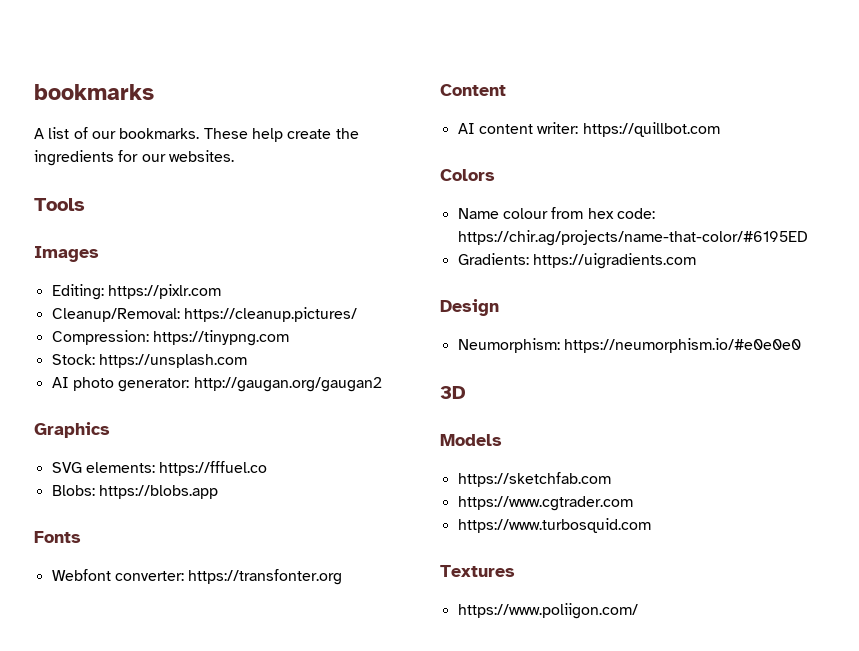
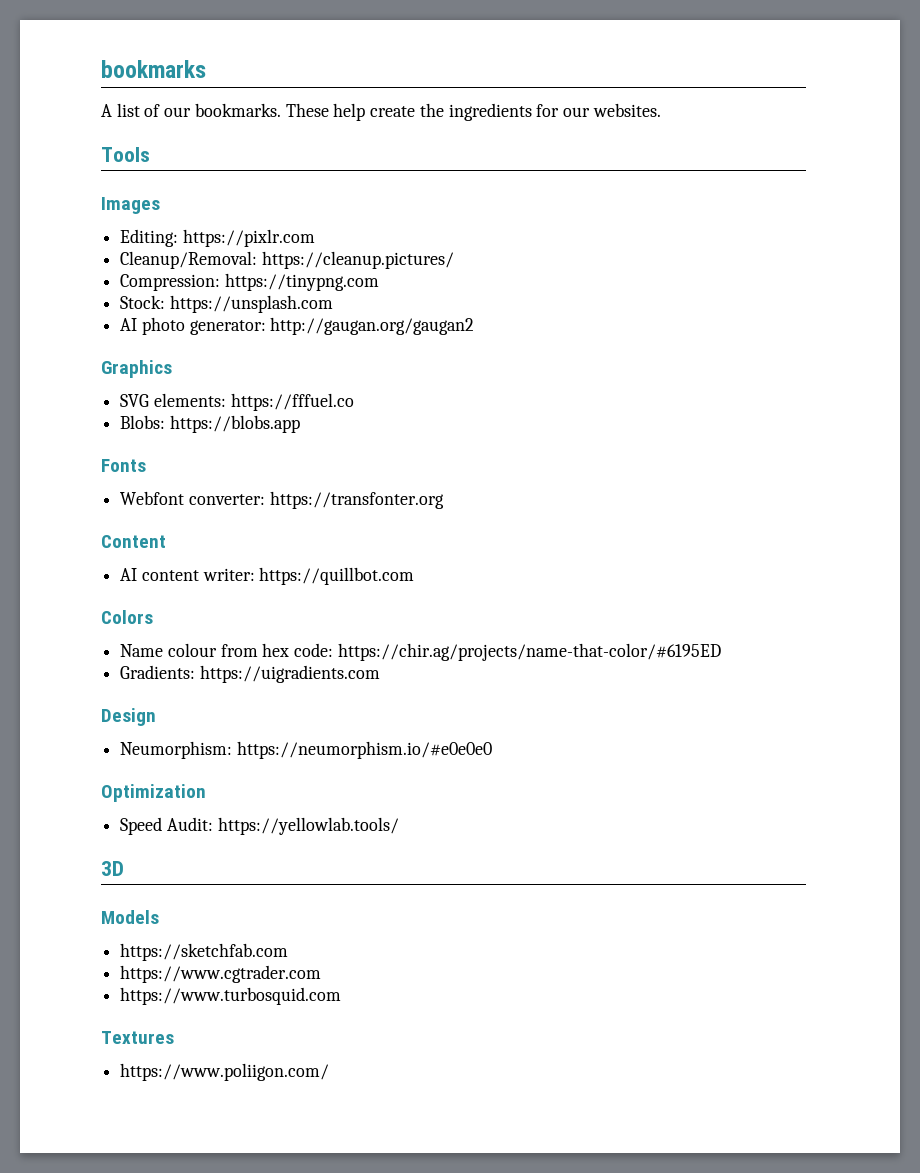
+ Optimization
+ Speed Audit: https://yellowlab.tools/

